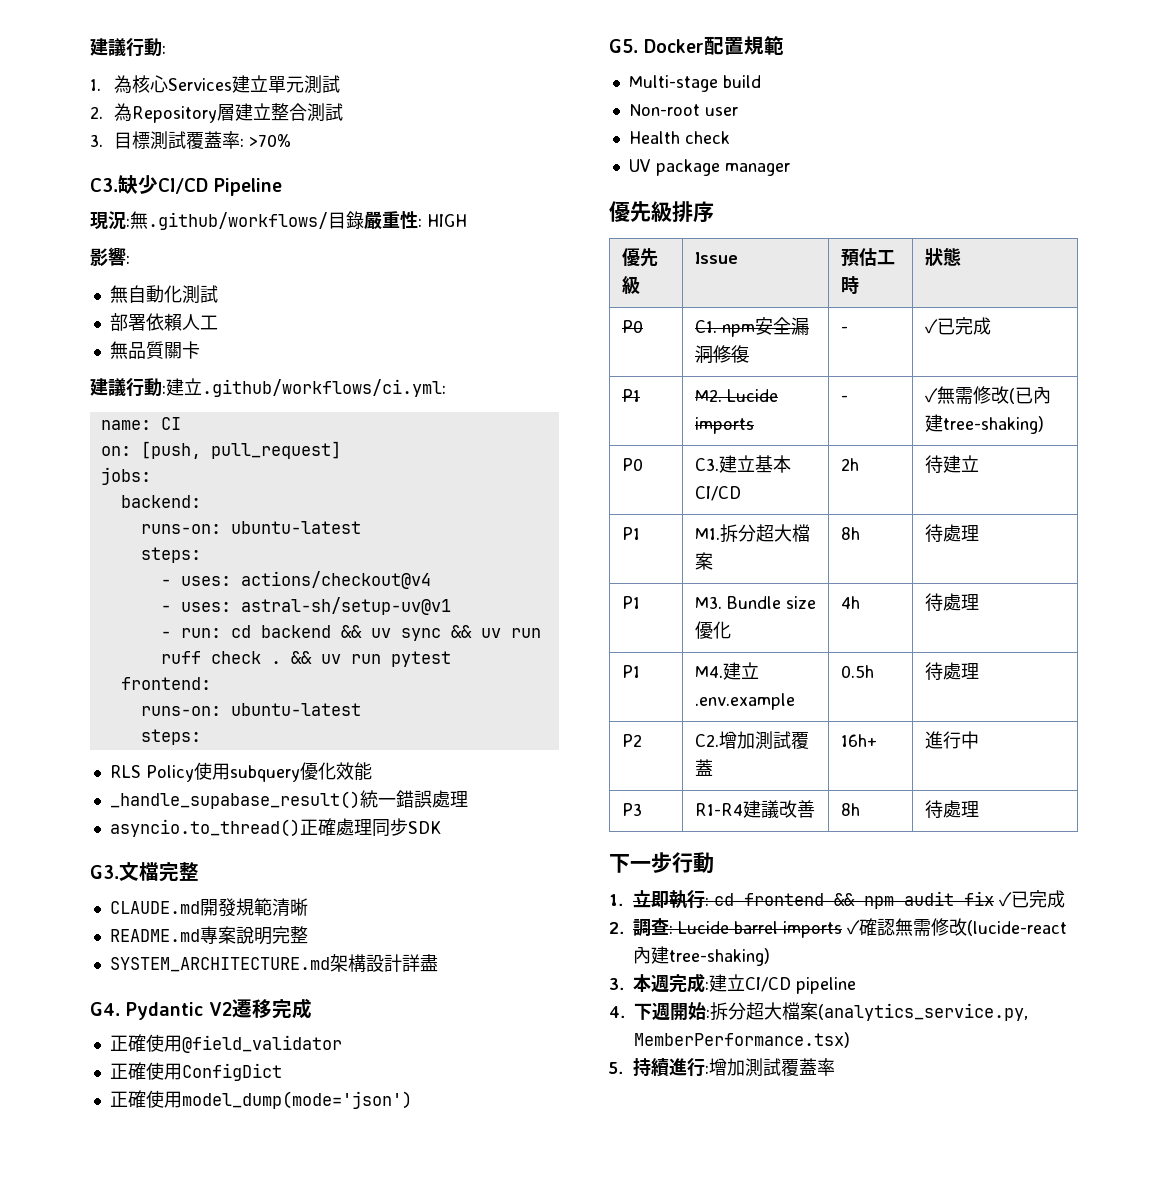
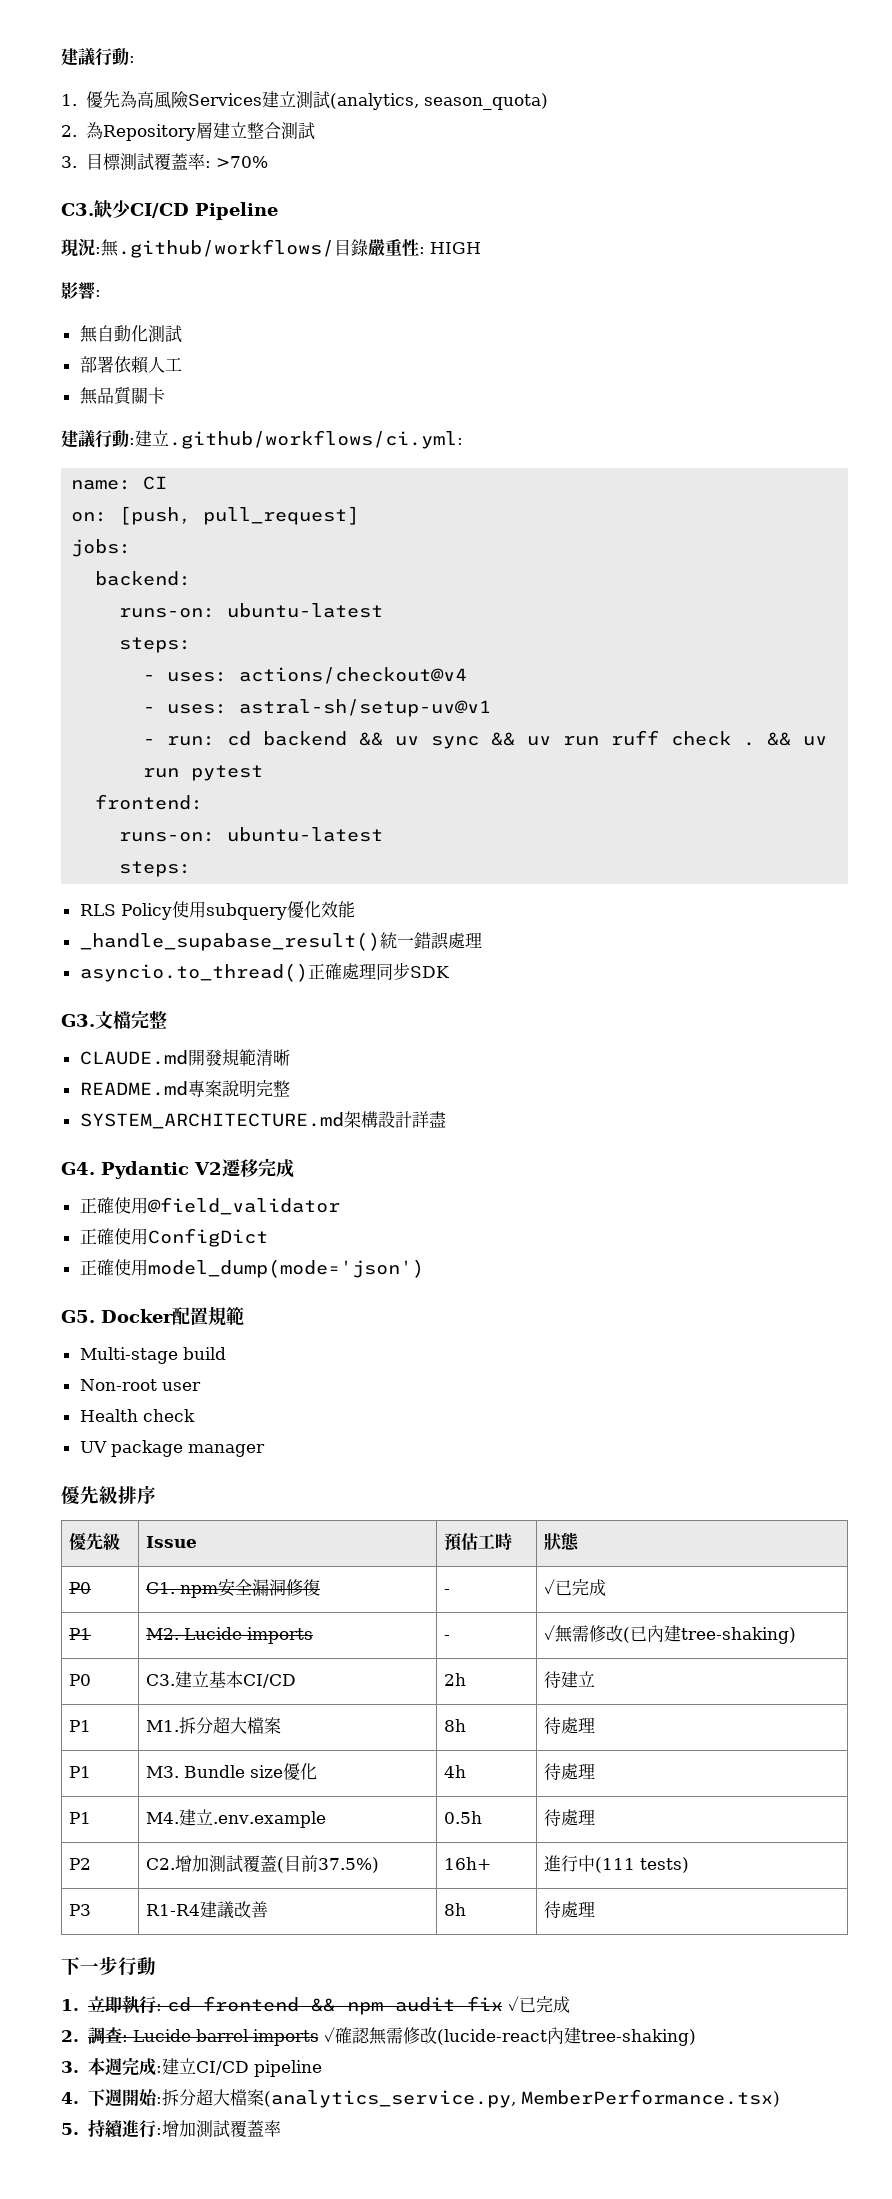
- 1.為核心Services建立單元測試
+ 1.優先為高風險Services建立測試(analytics, season_quota)
- P2 | C2.增加測試覆蓋 | 16h+ | 進行中
+ P2 | C2.增加測試覆蓋(目前37.5%) | 16h+ | 進行中(111 tests)

